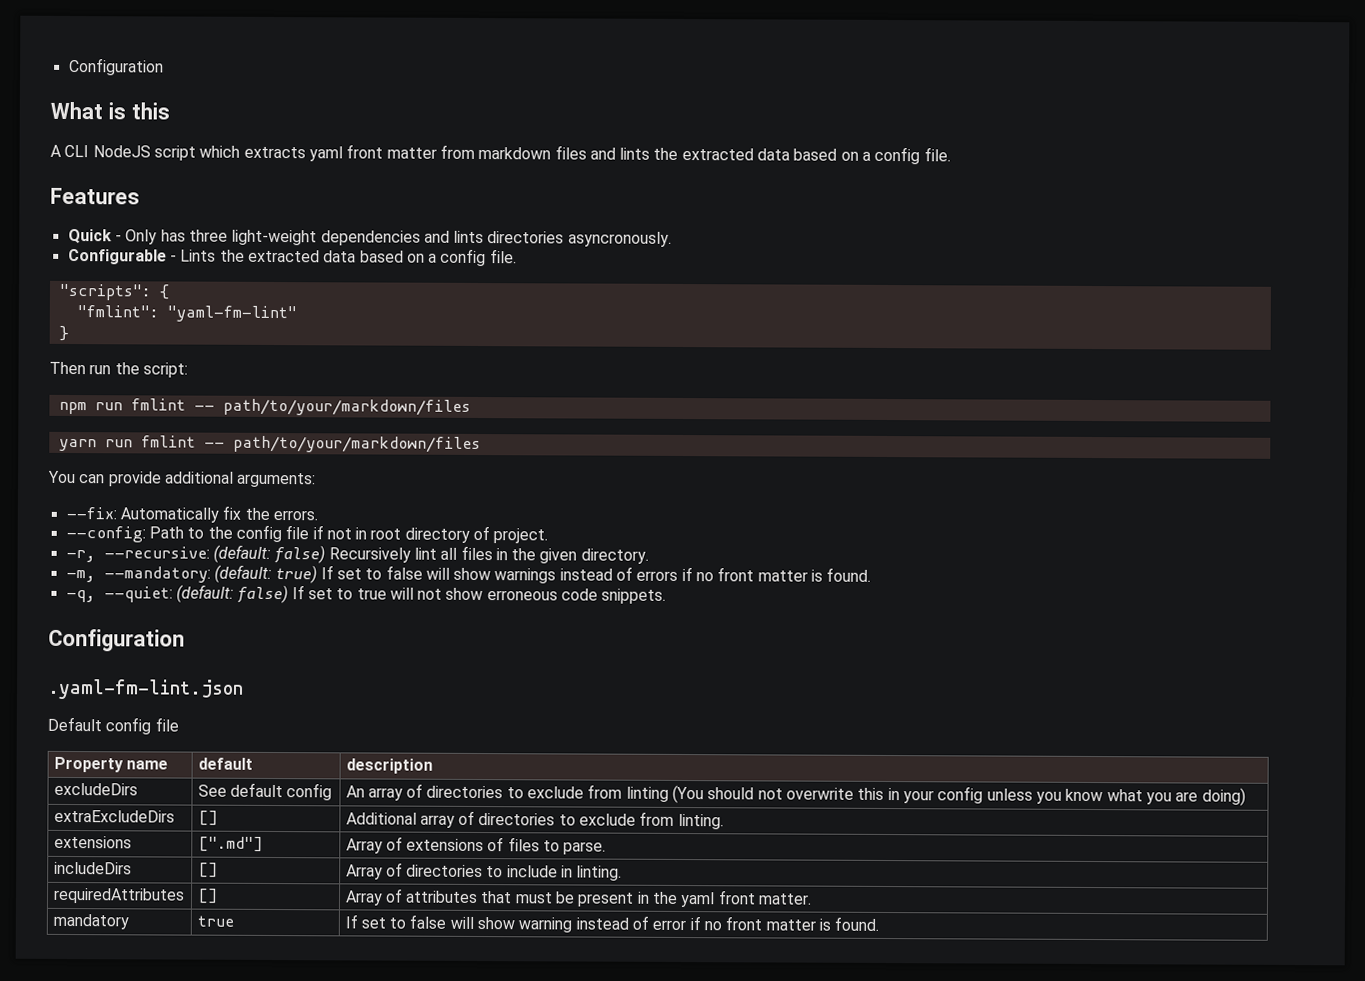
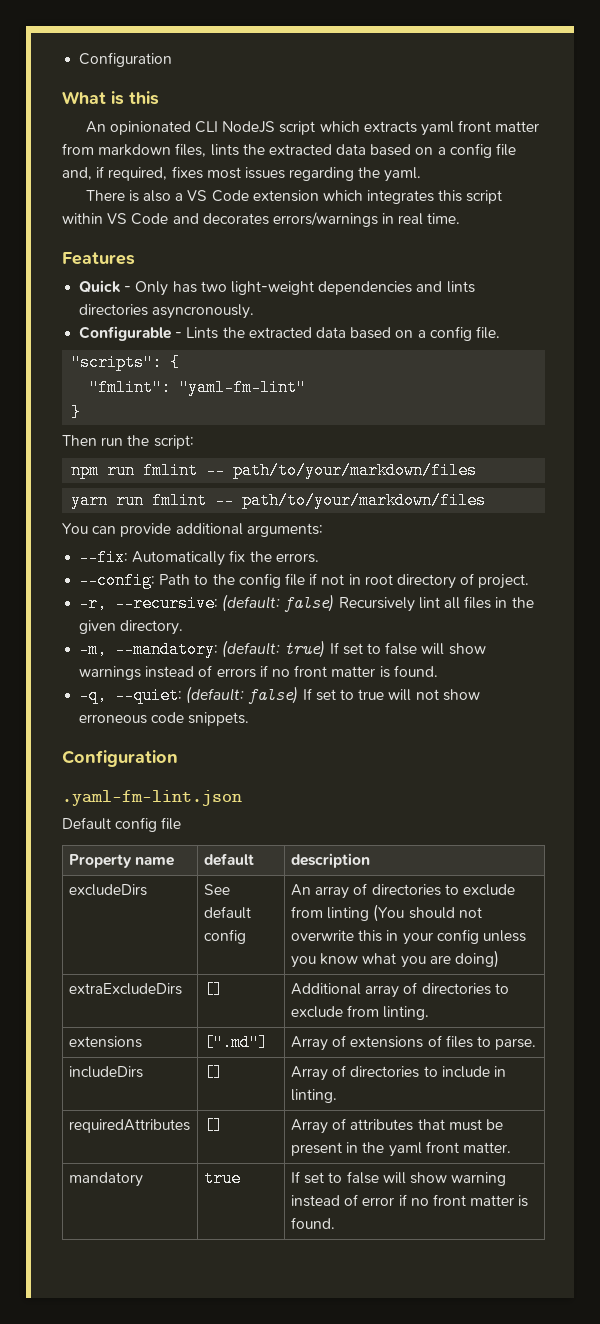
- A CLI NodeJS script which extracts yaml front matter from markdown files and lints the extracted data based on a config file.
+ An opinionated CLI NodeJS script which extracts yaml front matter from markdown files, lints the extracted data based on a config file and, if required, fixes most issues regarding the yaml.
+ There is also a VS Code extension which integrates this script within VS Code and decorates errors/warnings in real time.
- Quick - Only has three light-weight dependencies and lints directories asyncronously.
+ Quick - Only has two light-weight dependencies and lints directories asyncronously.

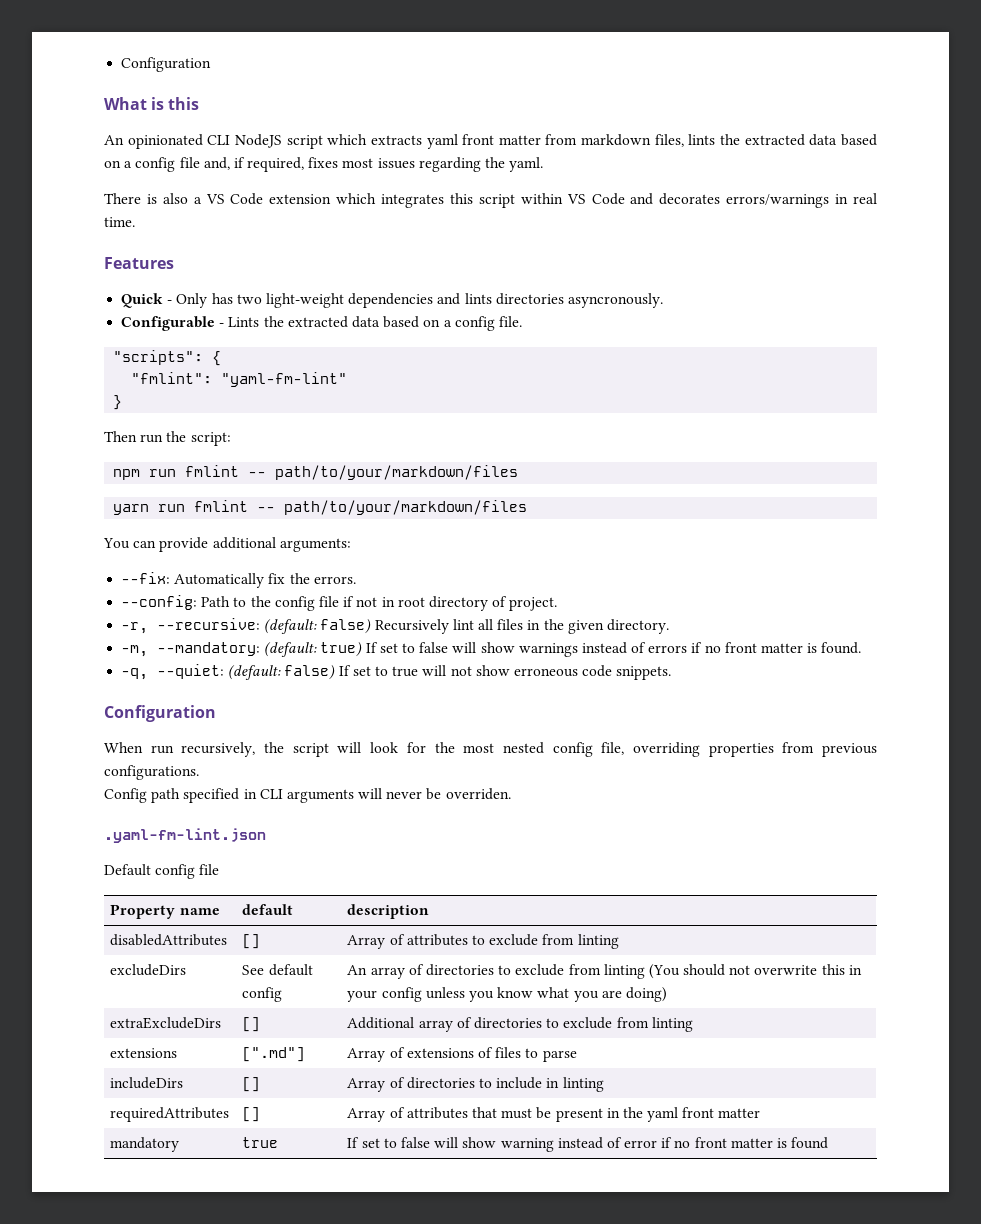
+ When run recursively, the script will look for the most nested config file, overriding properties from previous configurations.
+ Config path specified in CLI arguments will never be overriden.
+ disabledAttributes | [] | Array of attributes to exclude from linting
- extraExcludeDirs | [] | Additional array of directories to exclude from linting.
+ extraExcludeDirs | [] | Additional array of directories to exclude from linting
- extensions | [".md"] | Array of extensions of files to parse.
+ extensions | [".md"] | Array of extensions of files to parse
- includeDirs | [] | Array of directories to include in linting.
+ includeDirs | [] | Array of directories to include in linting
- requiredAttributes | [] | Array of attributes that must be present in the yaml front matter.
+ requiredAttributes | [] | Array of attributes that must be present in the yaml front matter
- mandatory | true | If set to false will show warning instead of error if no front matter is found.
+ mandatory | true | If set to false will show warning instead of error if no front matter is found

